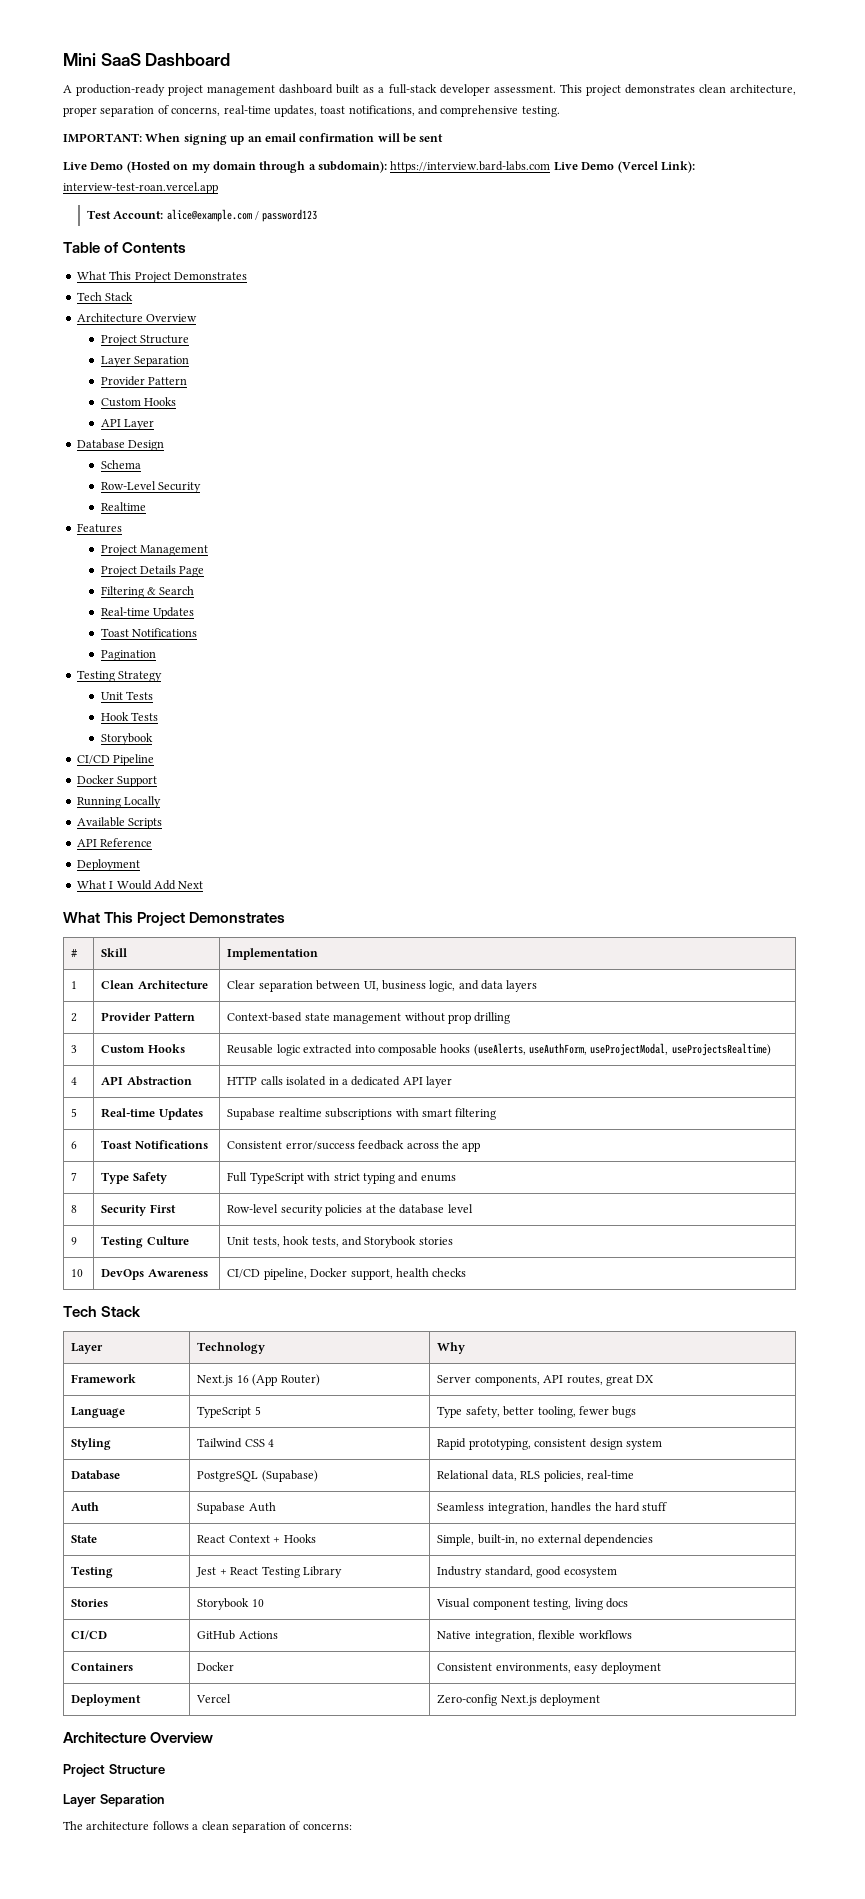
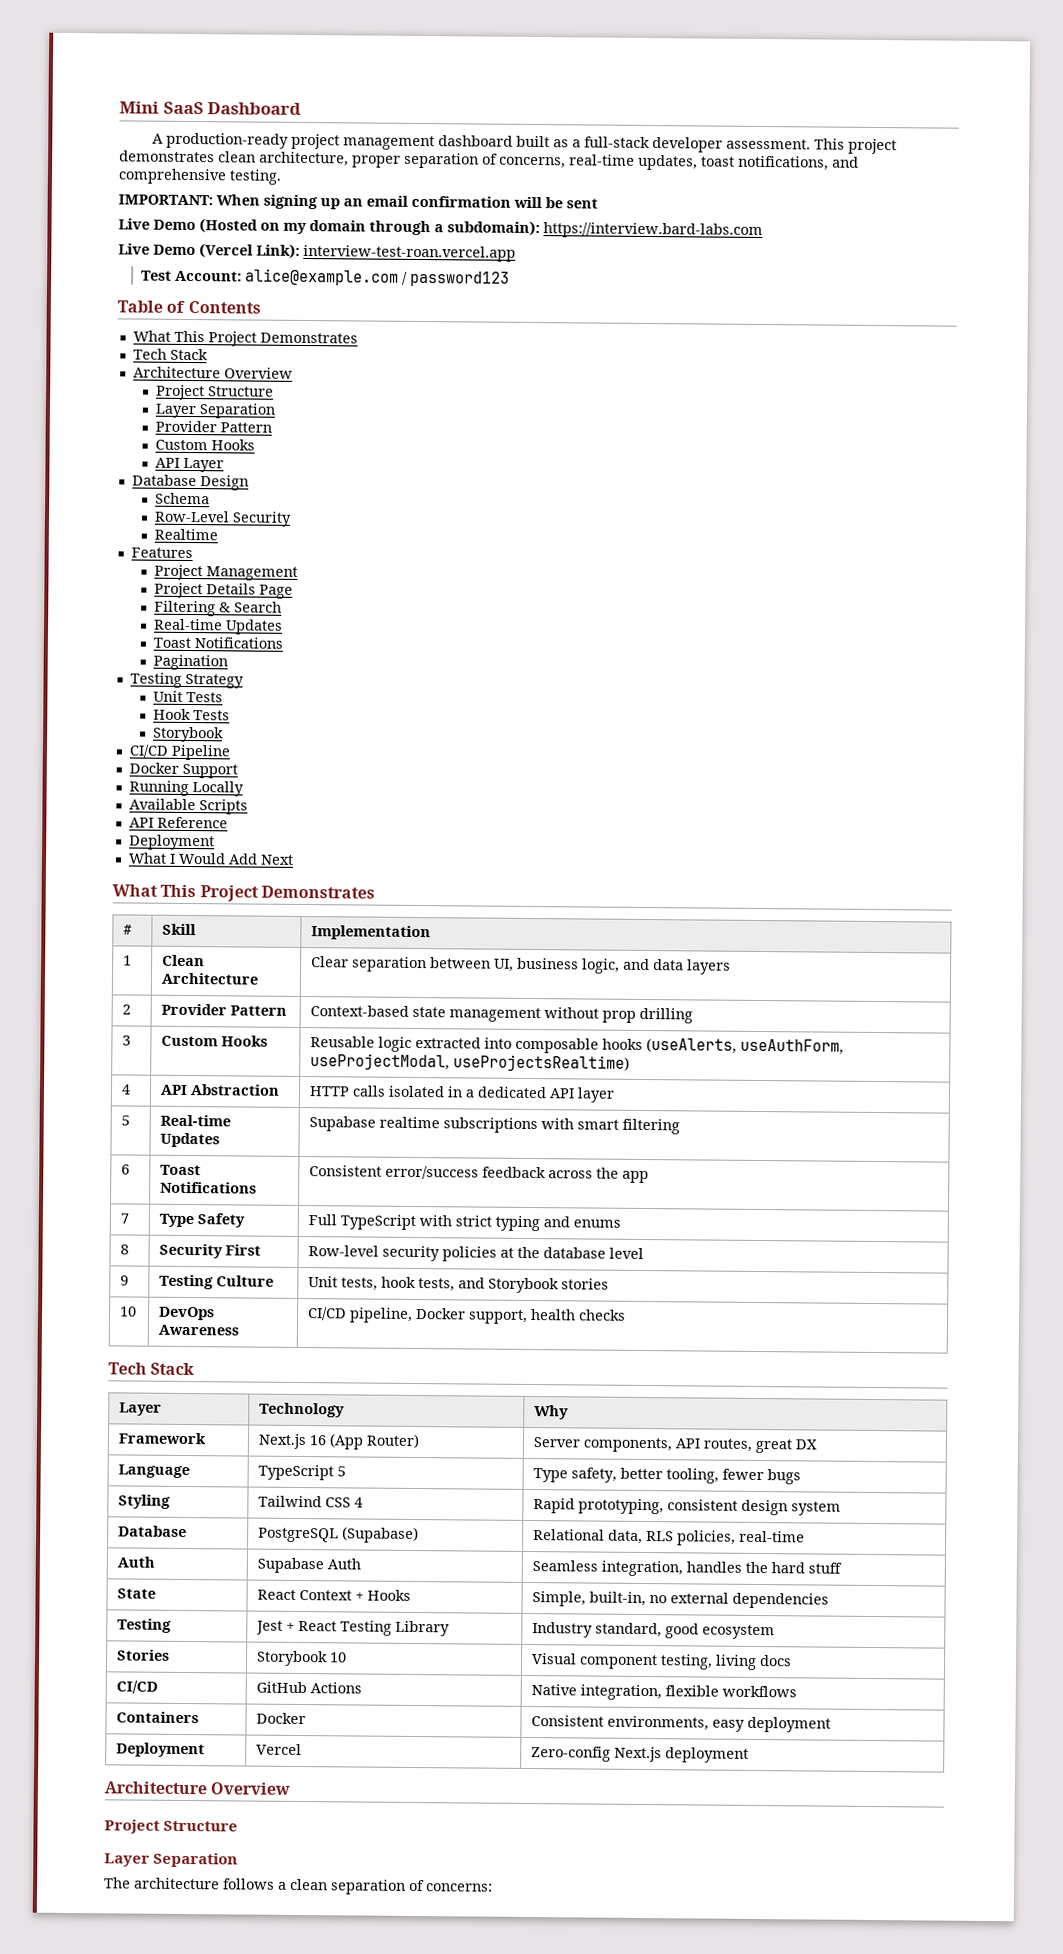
- Live Demo (Hosted on my domain through a subdomain): https://interview.bard-labs.com Live Demo (Vercel Link): interview-test-roan.vercel.app
+ Live Demo (Hosted on my domain through a subdomain): https://interview.bard-labs.com
+ Live Demo (Vercel Link): interview-test-roan.vercel.app

